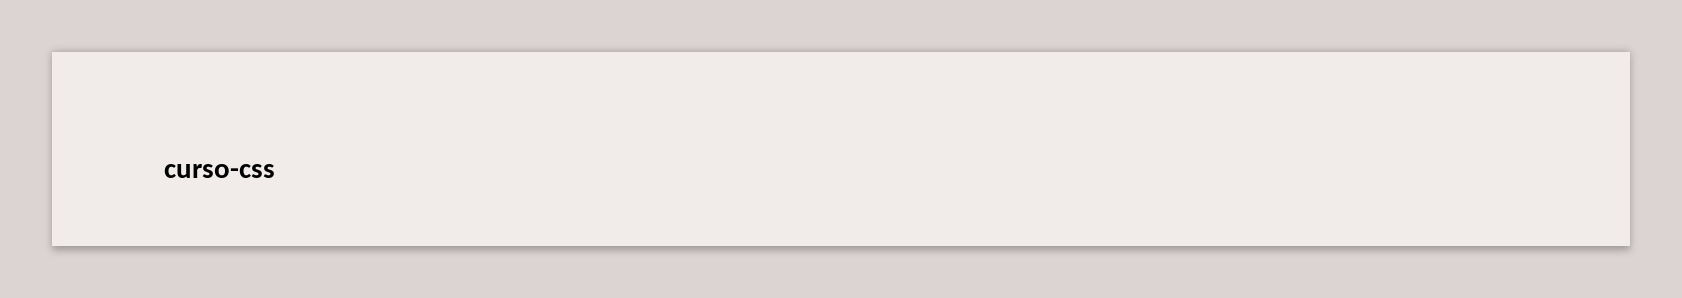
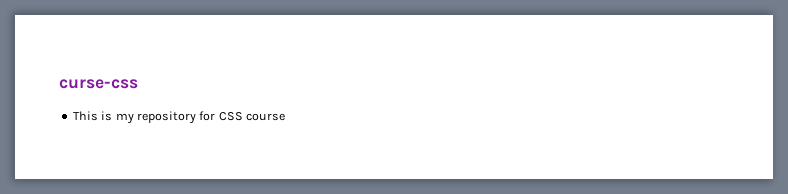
- curso-css
+ curse-css
+ This is my repository for CSS course

